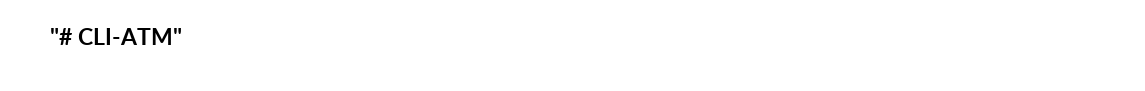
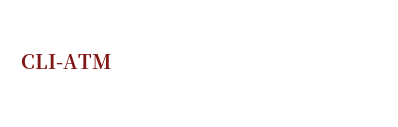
- "# CLI-ATM"
+ CLI-ATM

